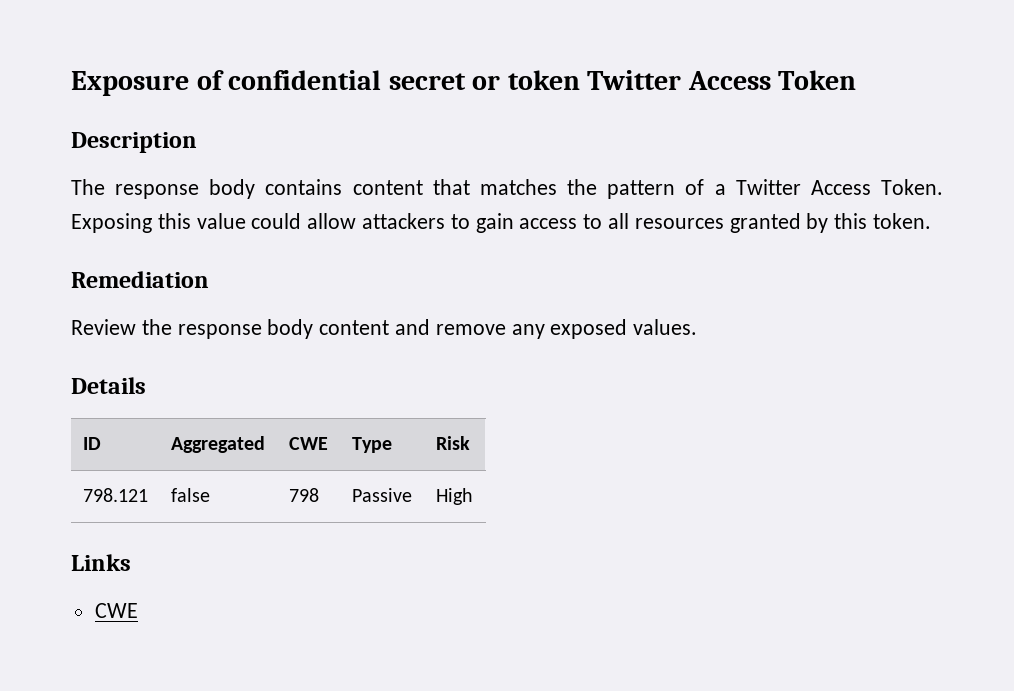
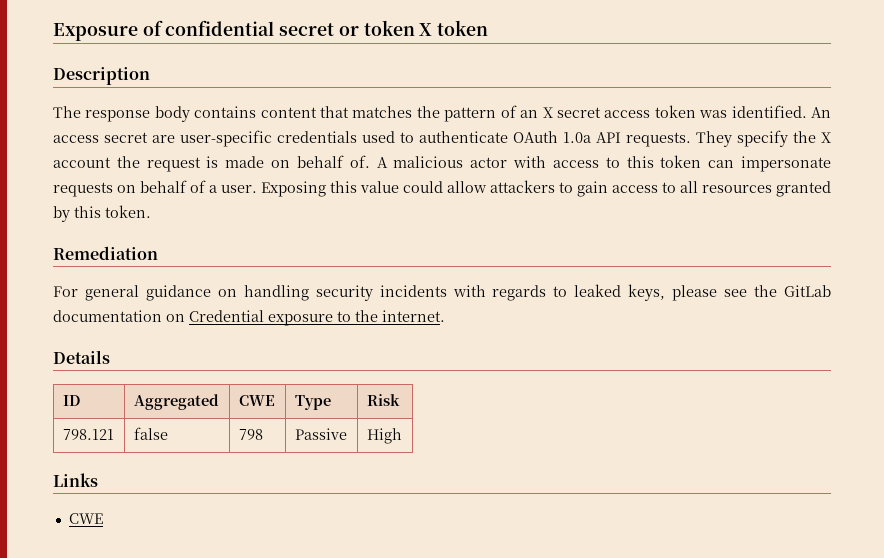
- Exposure of confidential secret or token Twitter Access Token
+ Exposure of confidential secret or token X token
- The response body contains content that matches the pattern of a Twitter Access Token.
+ The response body contains content that matches the pattern of an X secret access token was identified. An access secret are user-specific credentials used to authenticate OAuth 1.0a API requests. They specify the X account the request is made on behalf of. A malicious actor with access to this token can impersonate requests on behalf of a user.
- Review the response body content and remove any exposed values.
+ For general guidance on handling security incidents with regards to leaked keys, please see the GitLab documentation on Credential exposure to the internet.

